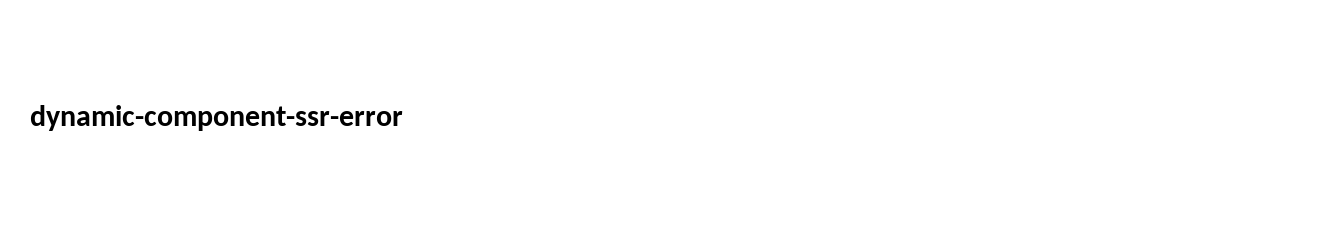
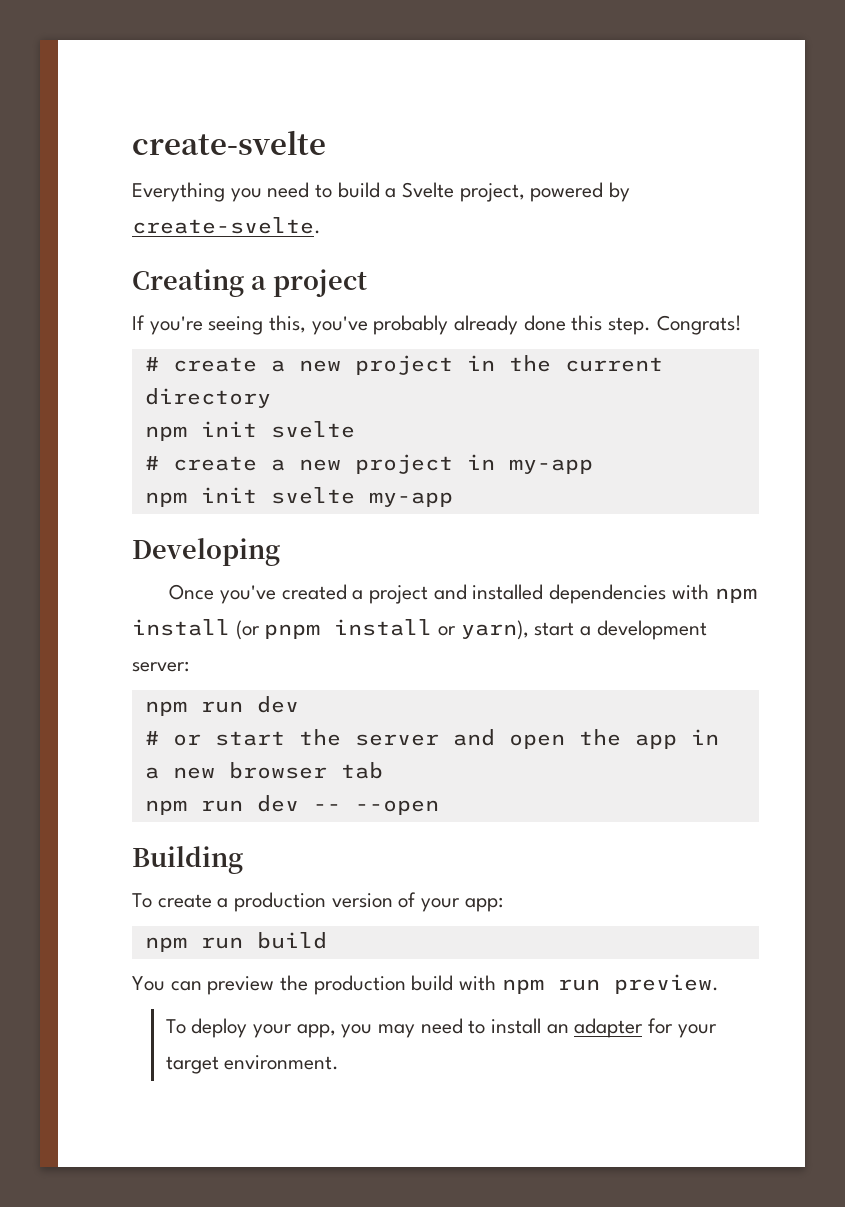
- dynamic-component-ssr-error
+ create-svelte
+ Everything you need to build a Svelte project, powered by create-svelte.
+ Creating a project
+ If you're seeing this, you've probably already done this step. Congrats!
+ # create a new project in the current directory
+ npm init svelte
+ # create a new project in my-app
+ npm init svelte my-app
+ Developing
+ Once you've created a project and installed dependencies with npm install (or pnpm install or yarn), start a development server:
+ npm run dev
+ # or start the server and open the app in a new browser tab
+ npm run dev -- --open
+ Building
+ To create a production version of your app:
+ npm run build
+ You can preview the production build with npm run preview.
+ To deploy your app, you may need to install an adapter for your target environment.

